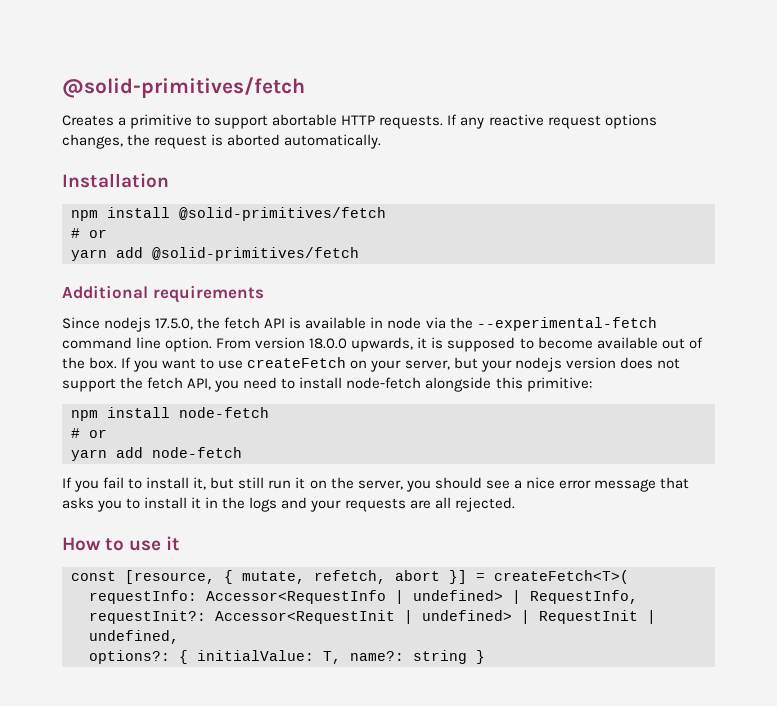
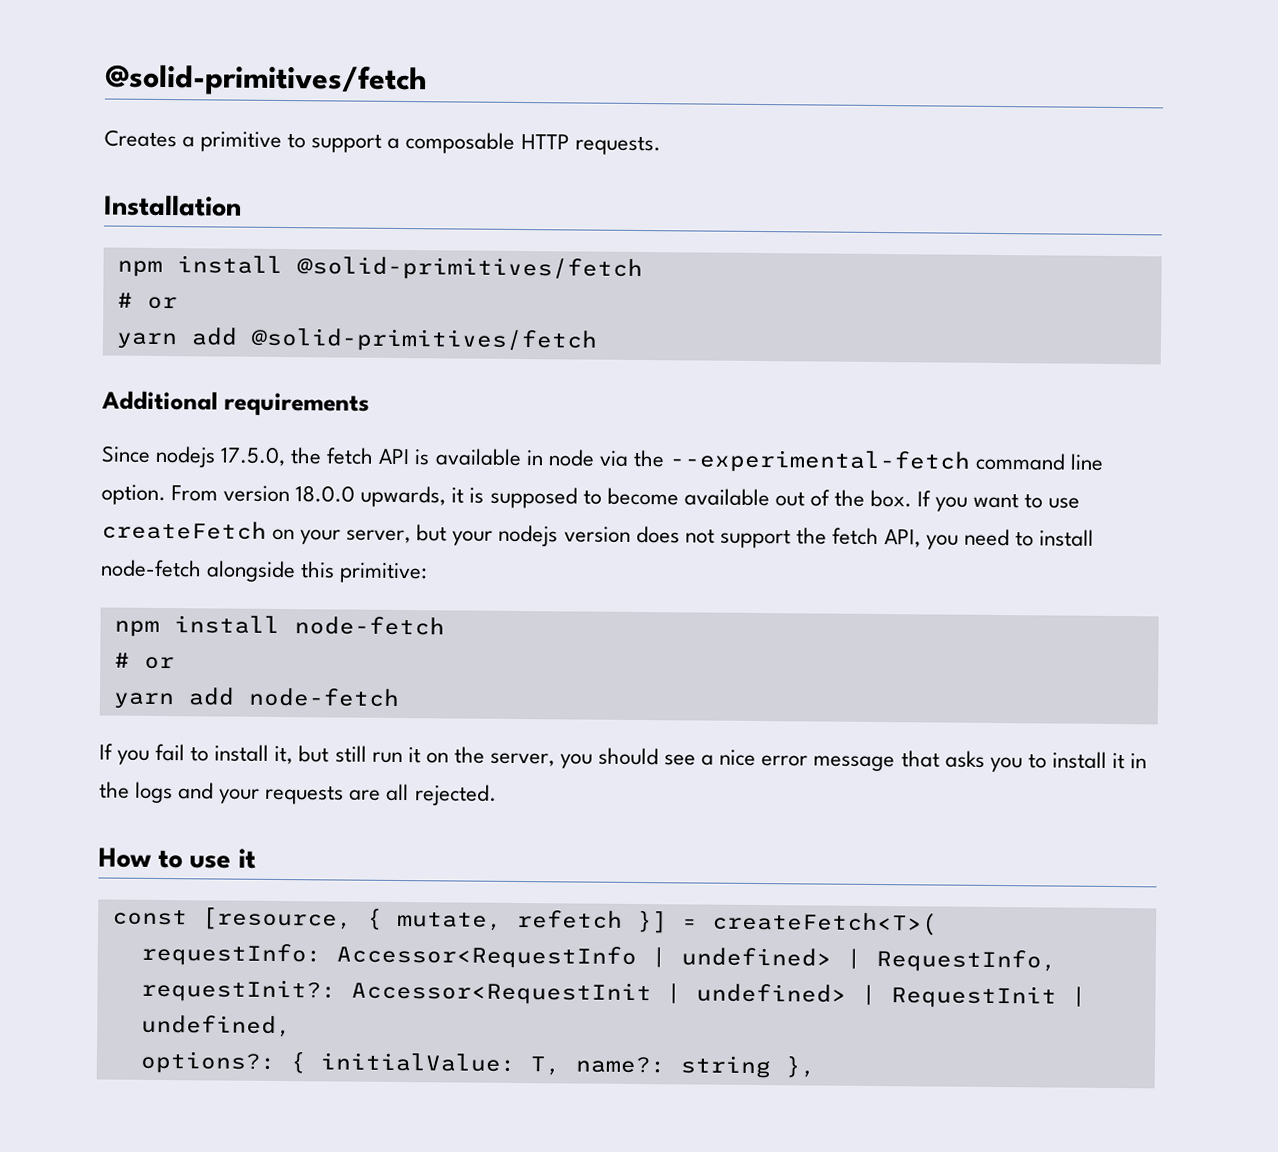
- Creates a primitive to support abortable HTTP requests. If any reactive request options changes, the request is aborted automatically.
+ Creates a primitive to support a composable HTTP requests.
- const [resource, { mutate, refetch, abort }] = createFetch<T>(
+ const [resource, { mutate, refetch }] = createFetch<T>(
- options?: { initialValue: T, name?: string }
+ options?: { initialValue: T, name?: string },

